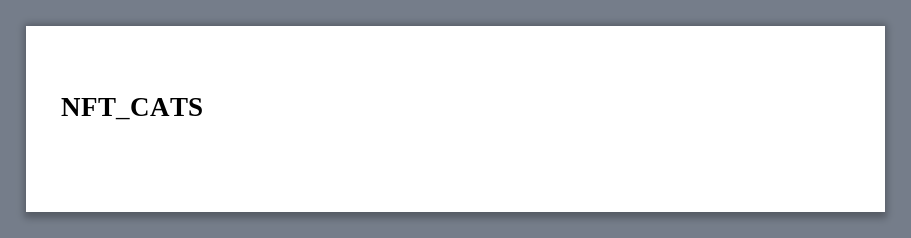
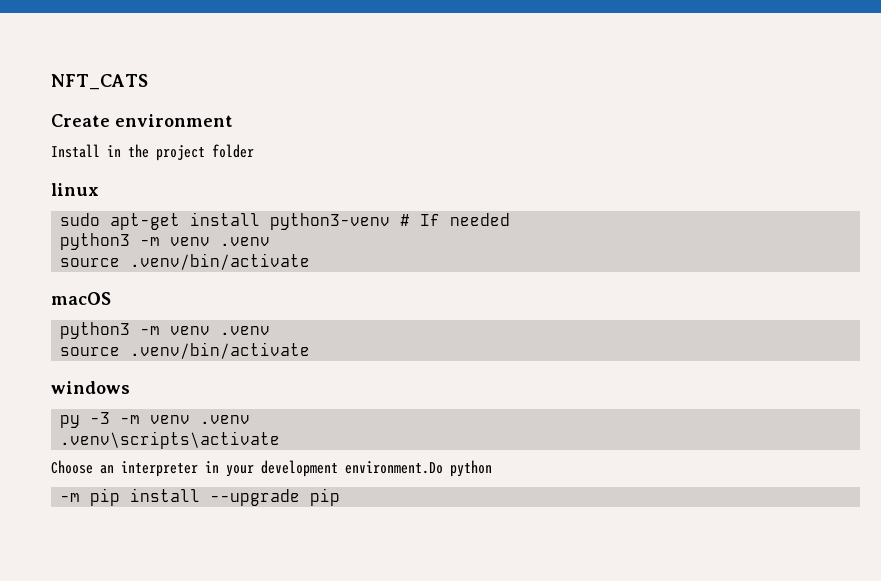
+ Create environment
+ Install in the project folder
+ linux
+ sudo apt-get install python3-venv # If needed
+ python3 -m venv .venv
+ source .venv/bin/activate
+ macOS
+ python3 -m venv .venv
+ source .venv/bin/activate
+ windows
+ py -3 -m venv .venv
+ .venv\scripts\activate
+ Choose an interpreter in your development environment.Do python
+ -m pip install --upgrade pip

